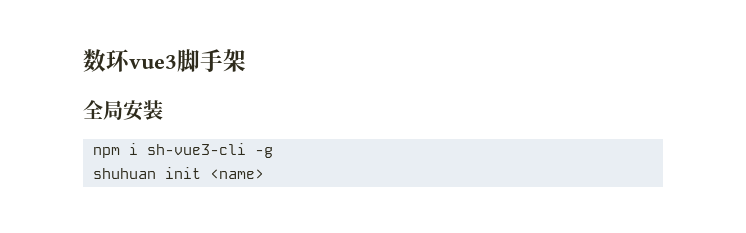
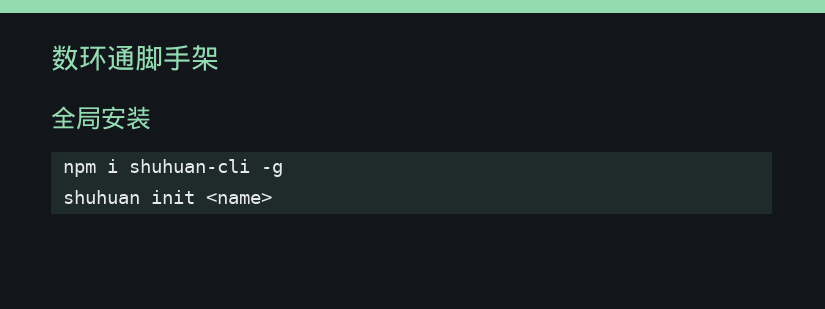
- 数环vue3脚手架
+ 数环通脚手架
- npm i sh-vue3-cli -g
+ npm i shuhuan-cli -g

